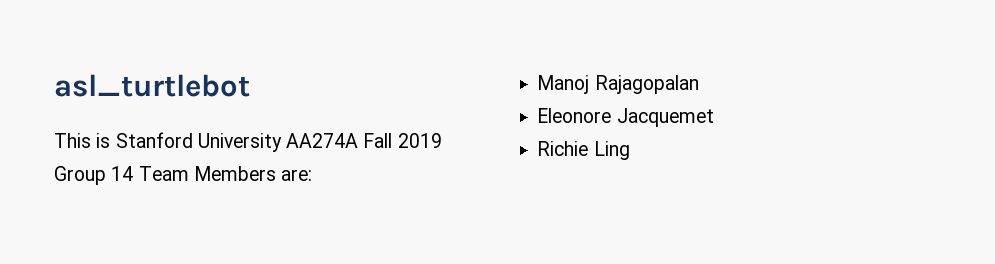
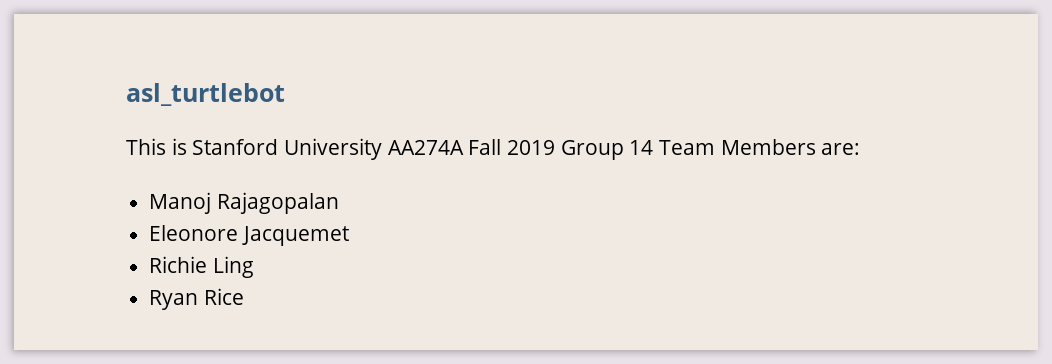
+ Ryan Rice

